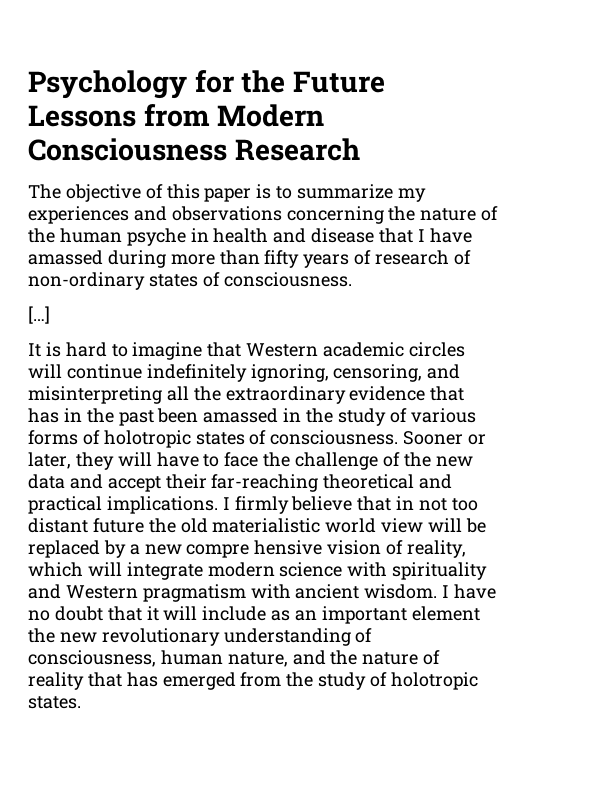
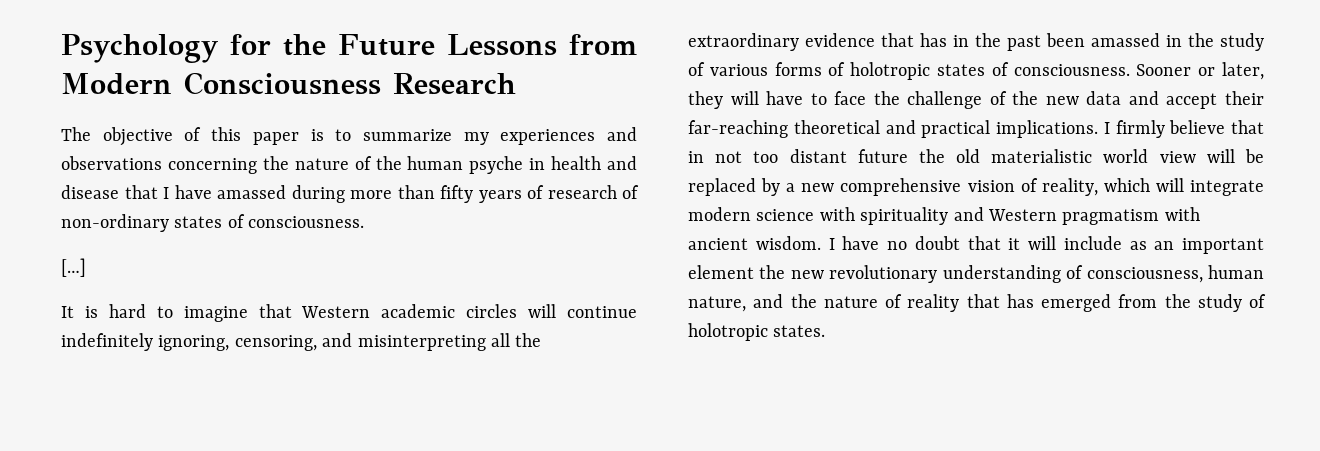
- I firmly believe that in not too distant future the old materialistic world view will be replaced by a new compre hensive vision of reality, which will integrate modern science with spirituality and Western pragmatism with ancient wisdom.
+ I firmly believe that in not too distant future the old materialistic world view will be replaced by a new comprehensive vision of reality, which will integrate modern science with spirituality and Western pragmatism with ancient wisdom.

